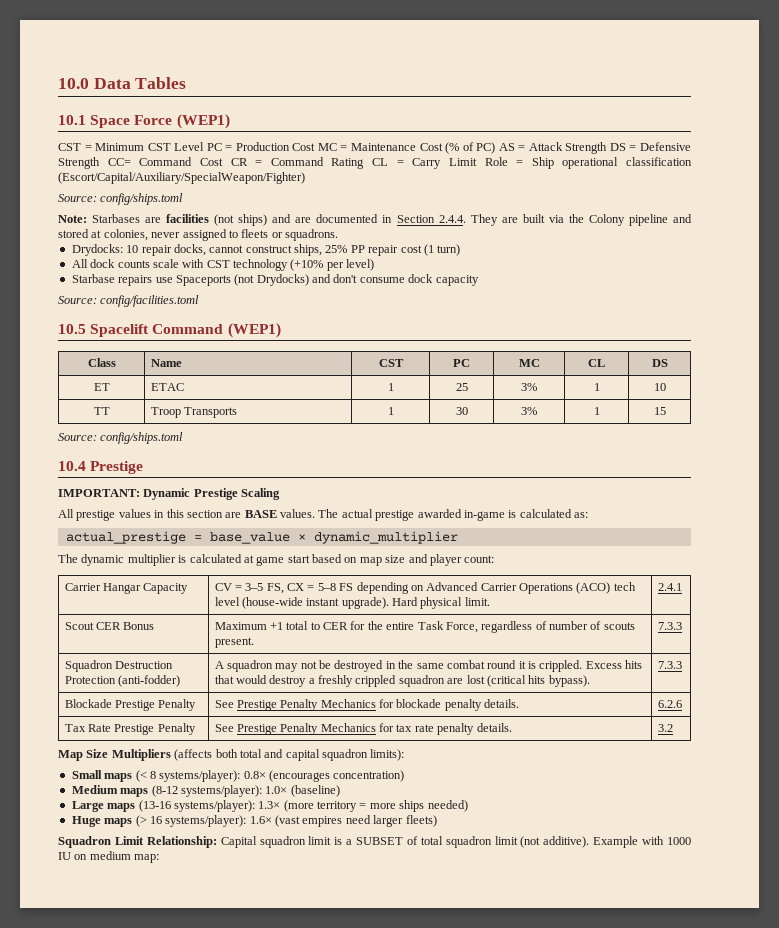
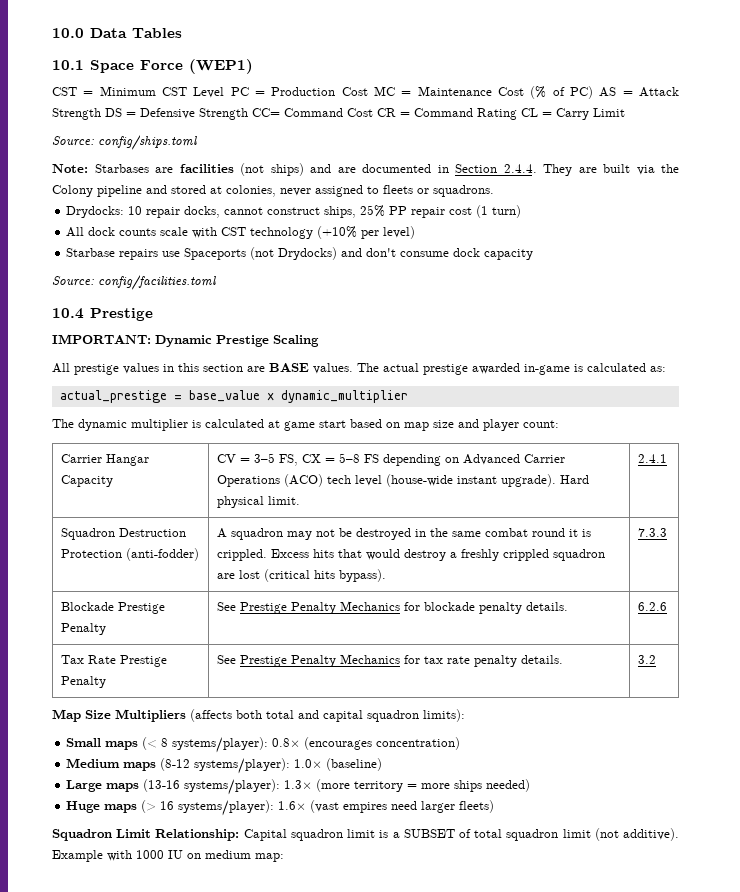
- CST = Minimum CST Level PC = Production Cost MC = Maintenance Cost (% of PC) AS = Attack Strength DS = Defensive Strength CC= Command Cost CR = Command Rating CL = Carry Limit Role = Ship operational classification (Escort/Capital/Auxiliary/SpecialWeapon/Fighter)
+ CST = Minimum CST Level PC = Production Cost MC = Maintenance Cost (% of PC) AS = Attack Strength DS = Defensive Strength CC= Command Cost CR = Command Rating CL = Carry Limit
- 10.5 Spacelift Command (WEP1)
- Class | Name | CST | PC | MC | CL | DS
- ET | ETAC | 1 | 25 | 3% | 1 | 10
- TT | Troop Transports | 1 | 30 | 3% | 1 | 15
- Source: config/ships.toml
- Scout CER Bonus | Maximum +1 total to CER for the entire Task Force, regardless of number of scouts present. | 7.3.3

